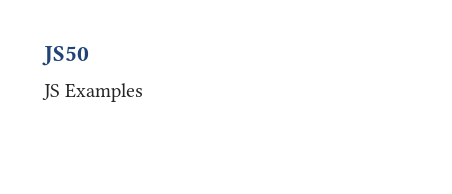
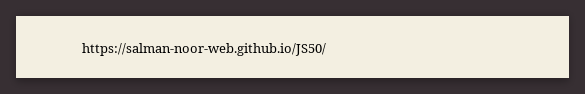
- JS50
- JS Examples
+ https://salman-noor-web.github.io/JS50/

